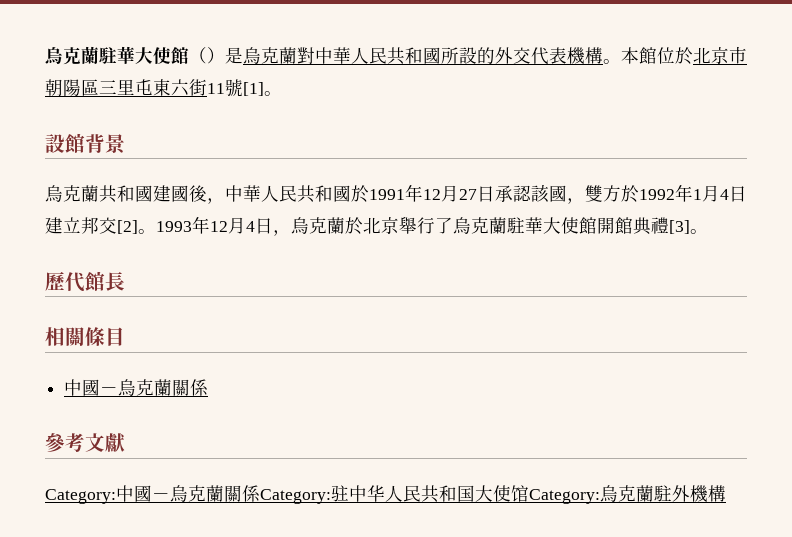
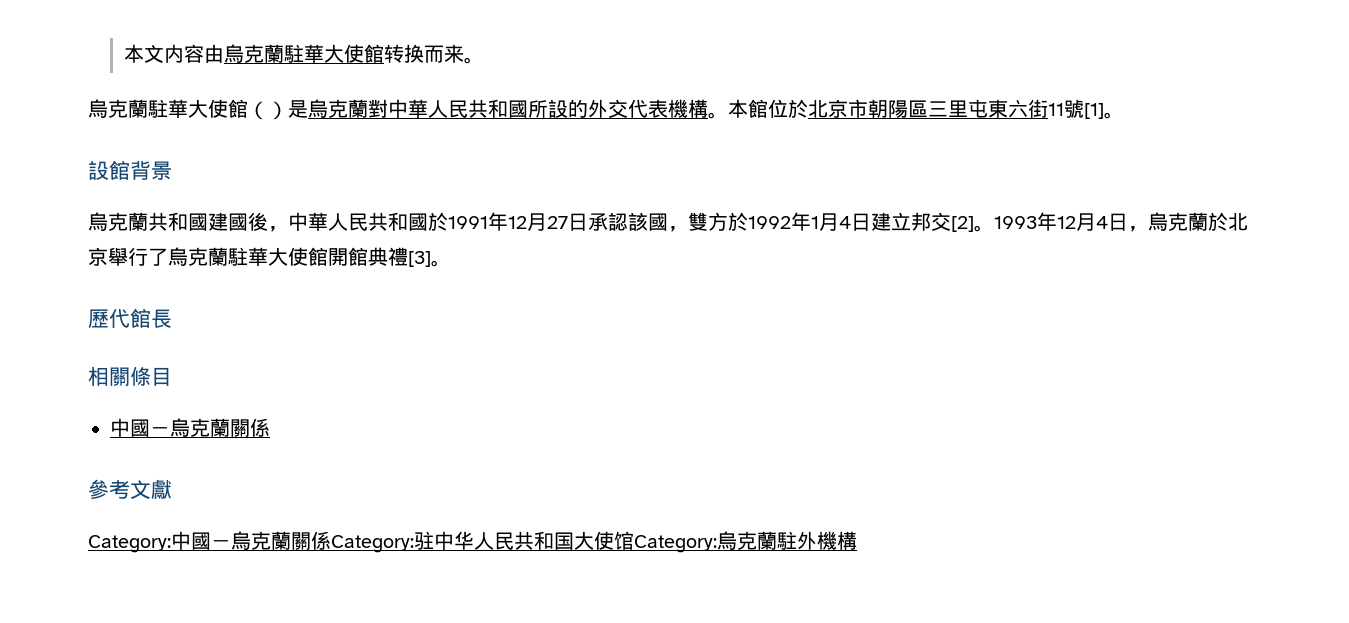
+ 本文内容由烏克蘭駐華大使館转换而来。

